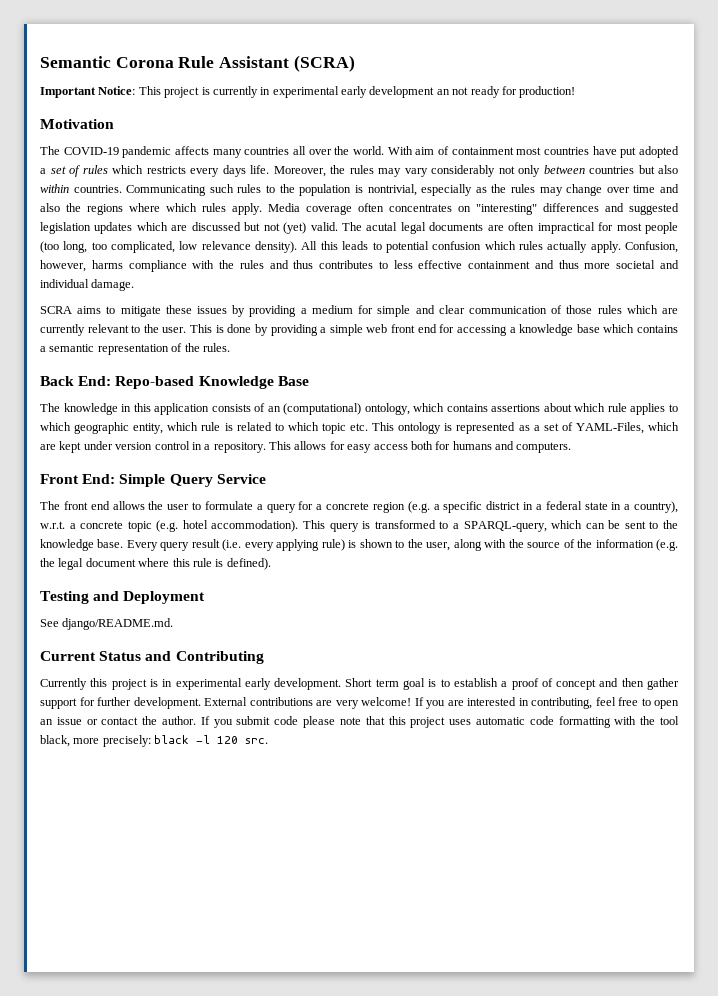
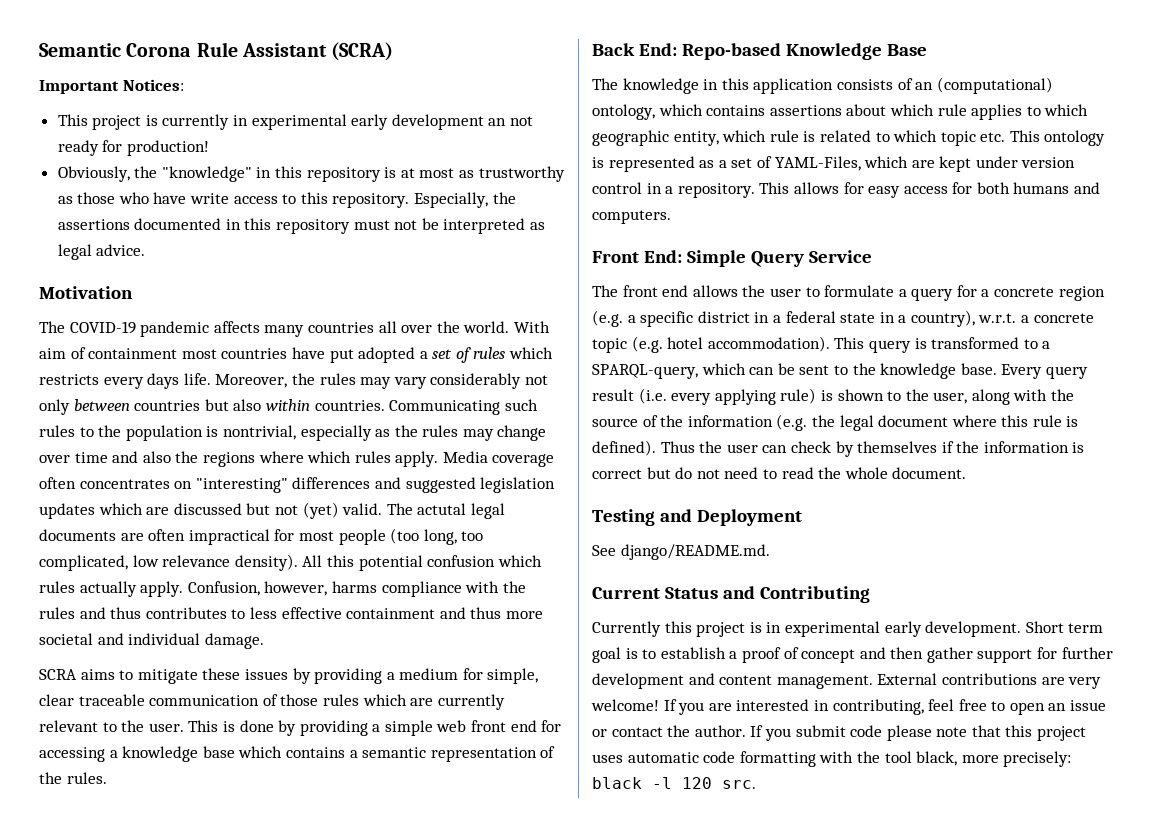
- Important Notice: This project is currently in experimental early development an not ready for production!
+ Important Notices:
+ This project is currently in experimental early development an not ready for production!
+ Obviously, the "knowledge" in this repository is at most as trustworthy as those who have write access to this repository. Especially, the assertions documented in this repository must not be interpreted as legal advice.
- The acutal legal documents are often impractical for most people (too long, too complicated, low relevance density).
+ The actutal legal documents are often impractical for most people (too long, too complicated, low relevance density).
- All this leads to potential confusion which rules actually apply.
+ All this potential confusion which rules actually apply.
- SCRA aims to mitigate these issues by providing a medium for simple and clear communication of those rules which are currently relevant to the user.
+ SCRA aims to mitigate these issues by providing a medium for simple, clear traceable communication of those rules which are currently relevant to the user.
- This allows for easy access both for humans and computers.
+ This allows for easy access for both humans and computers.
+ Thus the user can check by themselves if the information is correct but do not need to read the whole document.
- Short term goal is to establish a proof of concept and then gather support for further development.
+ Short term goal is to establish a proof of concept and then gather support for further development and content management.

